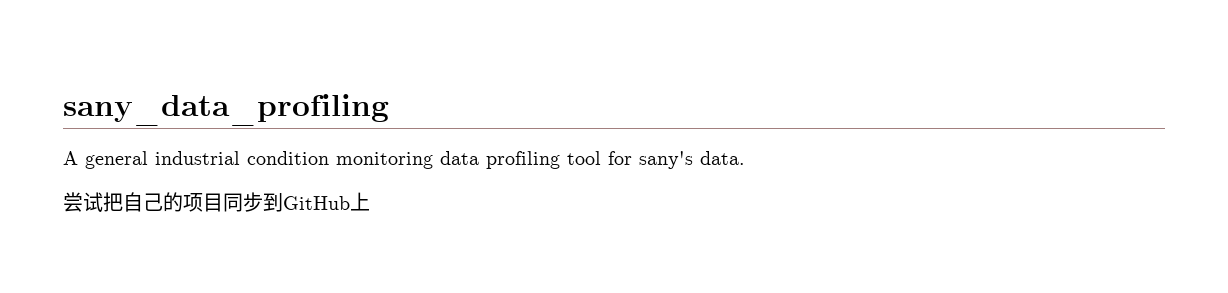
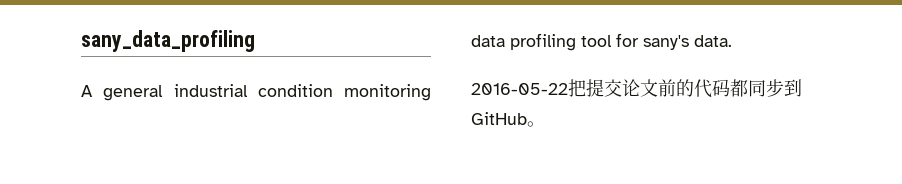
- 尝试把自己的项目同步到GitHub上
+ 2016-05-22把提交论文前的代码都同步到GitHub。

